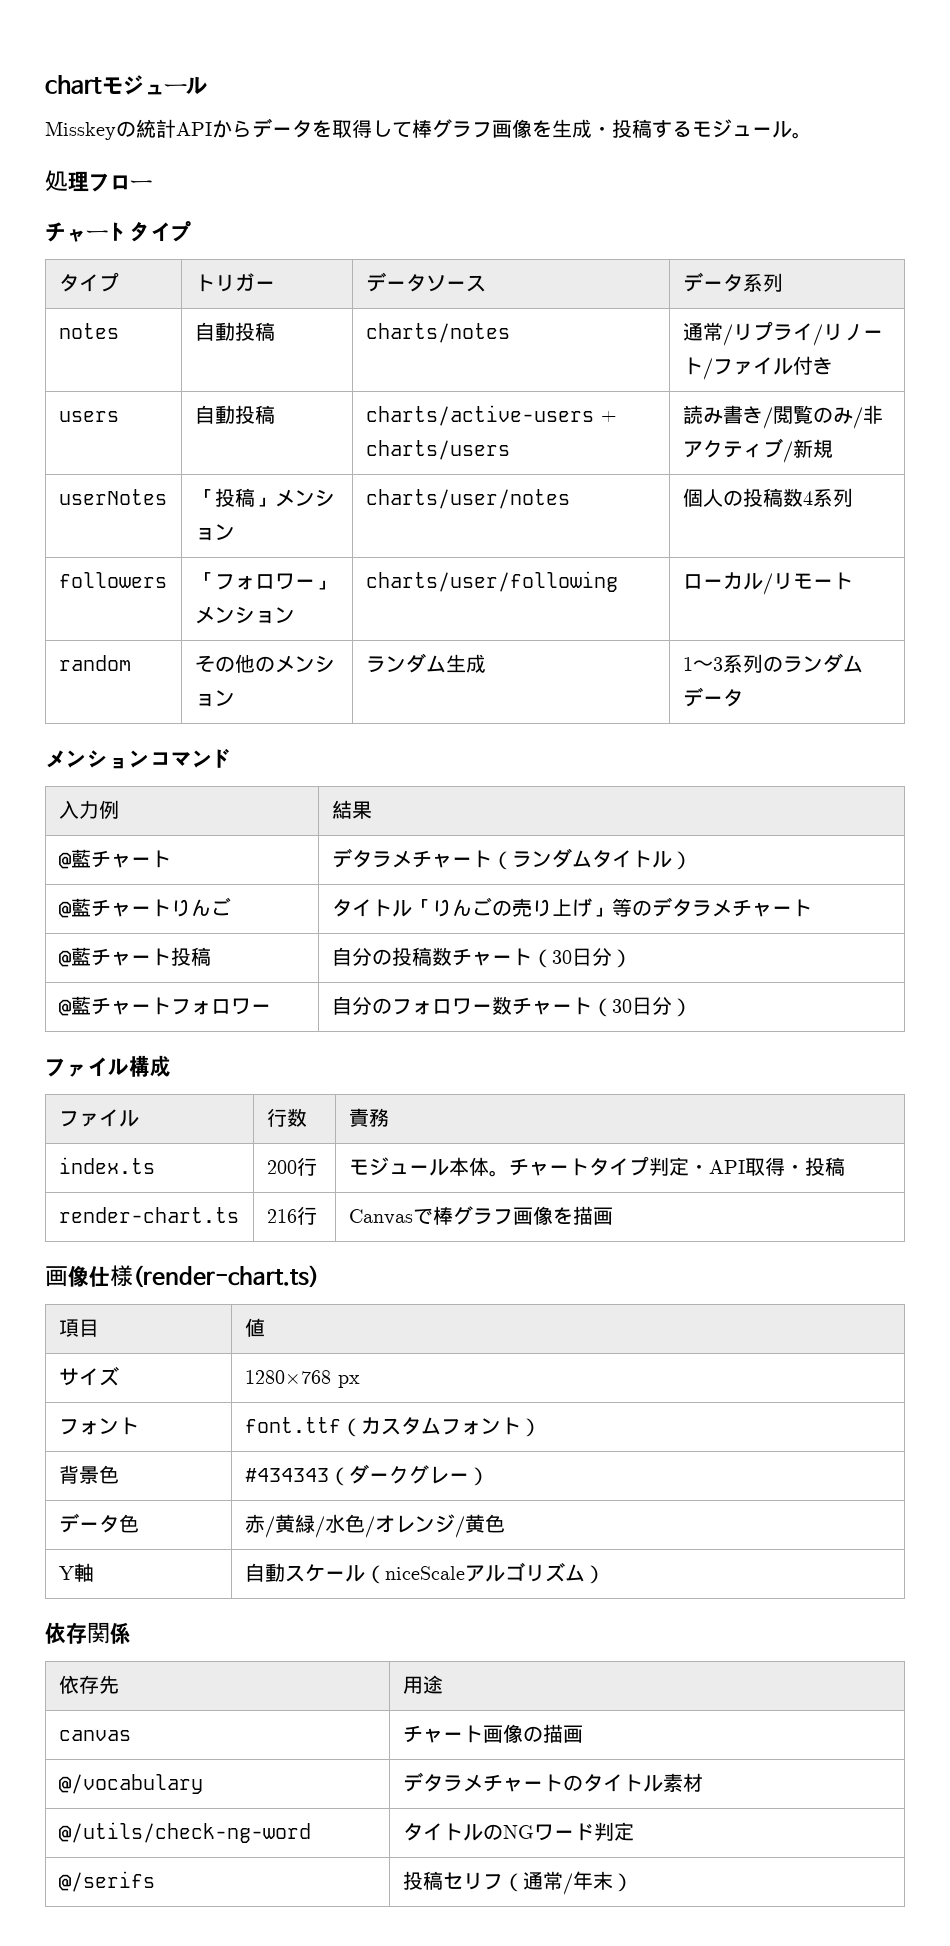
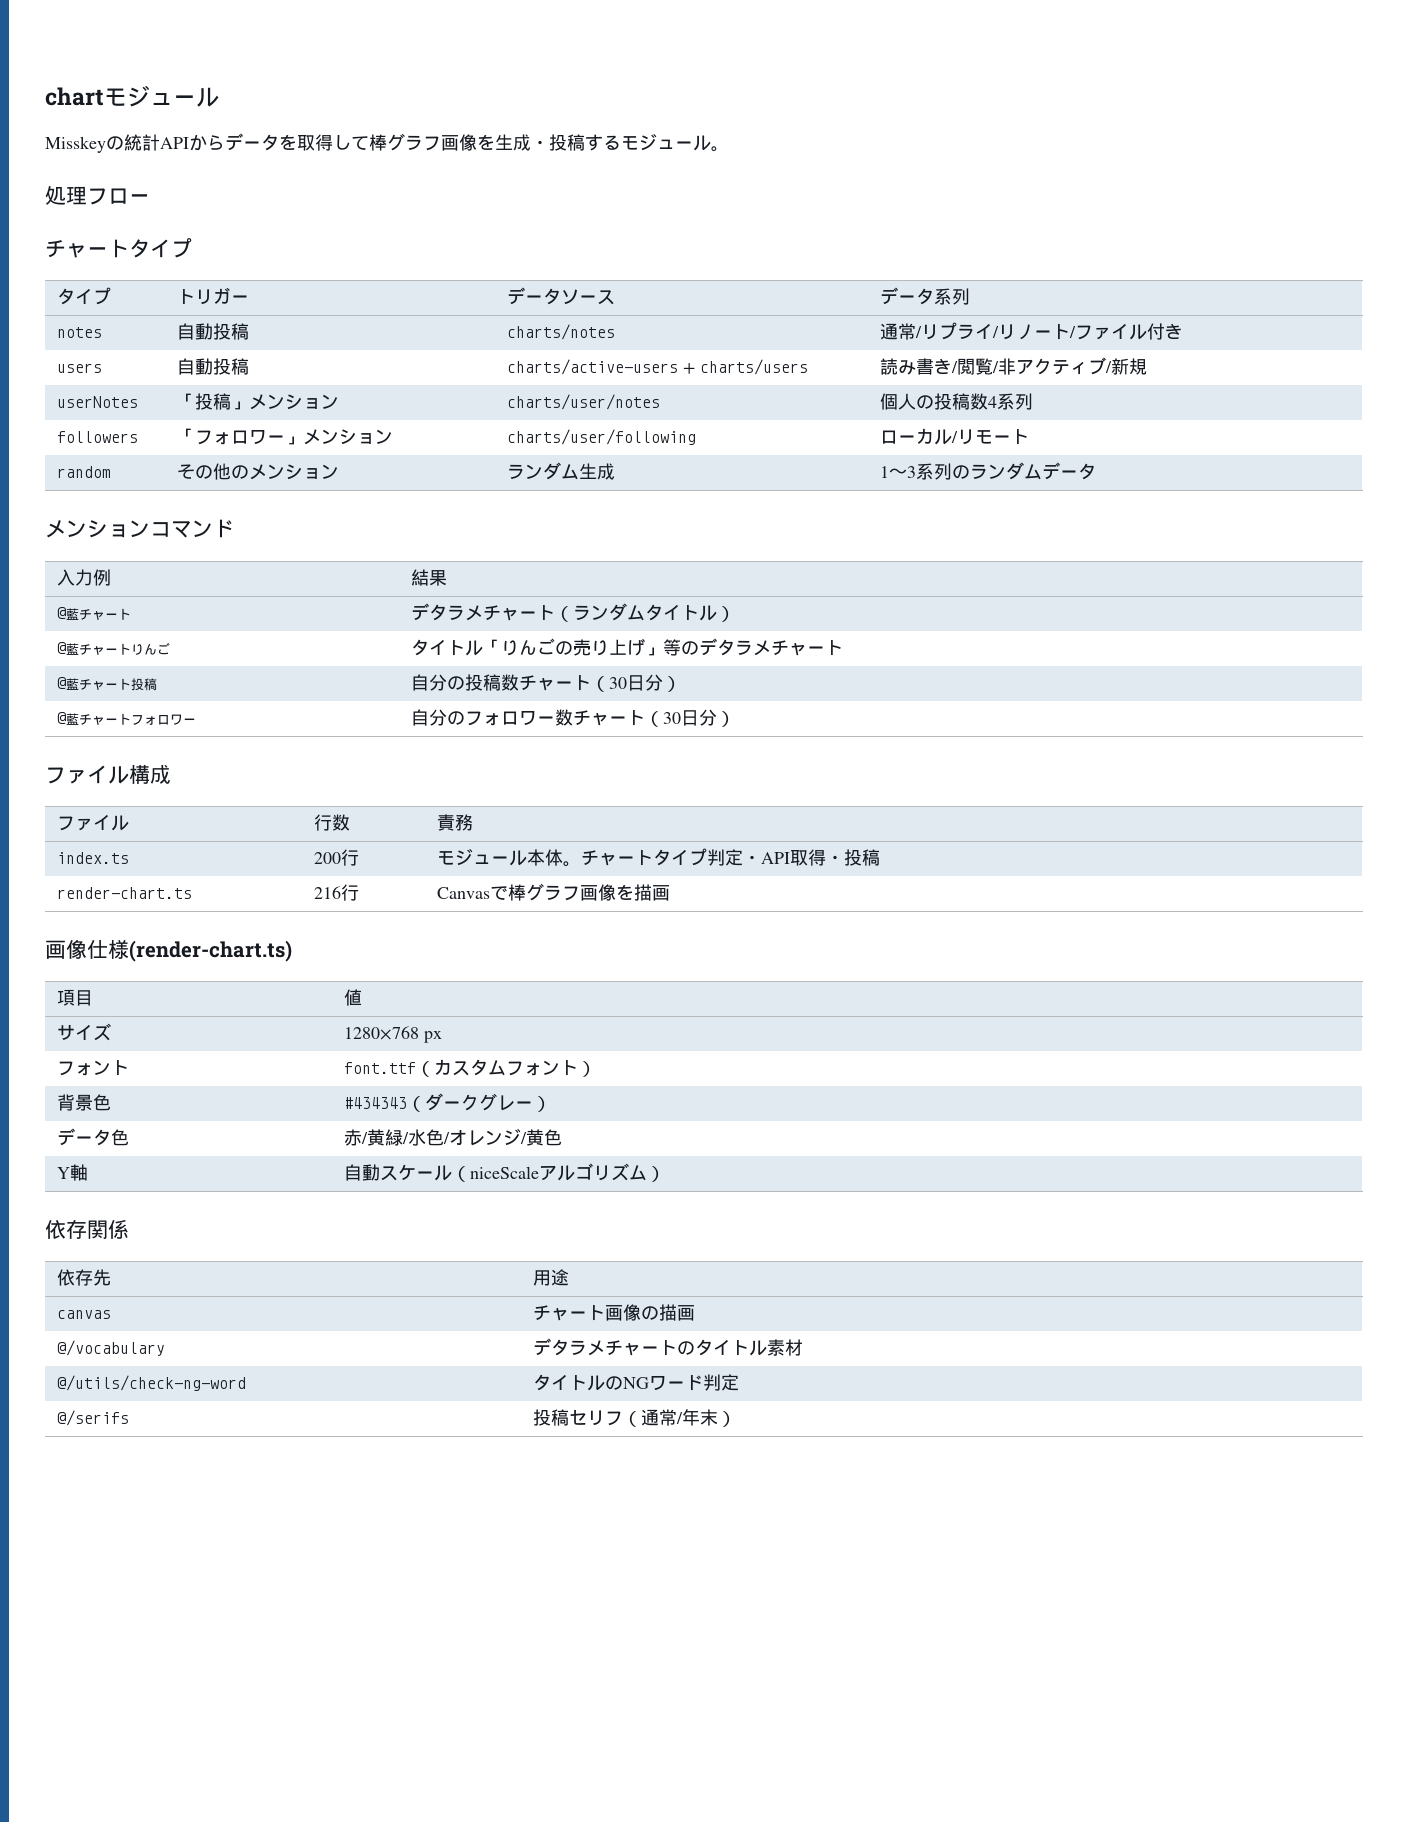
- users | 自動投稿 | charts/active-users + charts/users | 読み書き/閲覧のみ/非アクティブ/新規
+ users | 自動投稿 | charts/active-users + charts/users | 読み書き/閲覧/非アクティブ/新規

